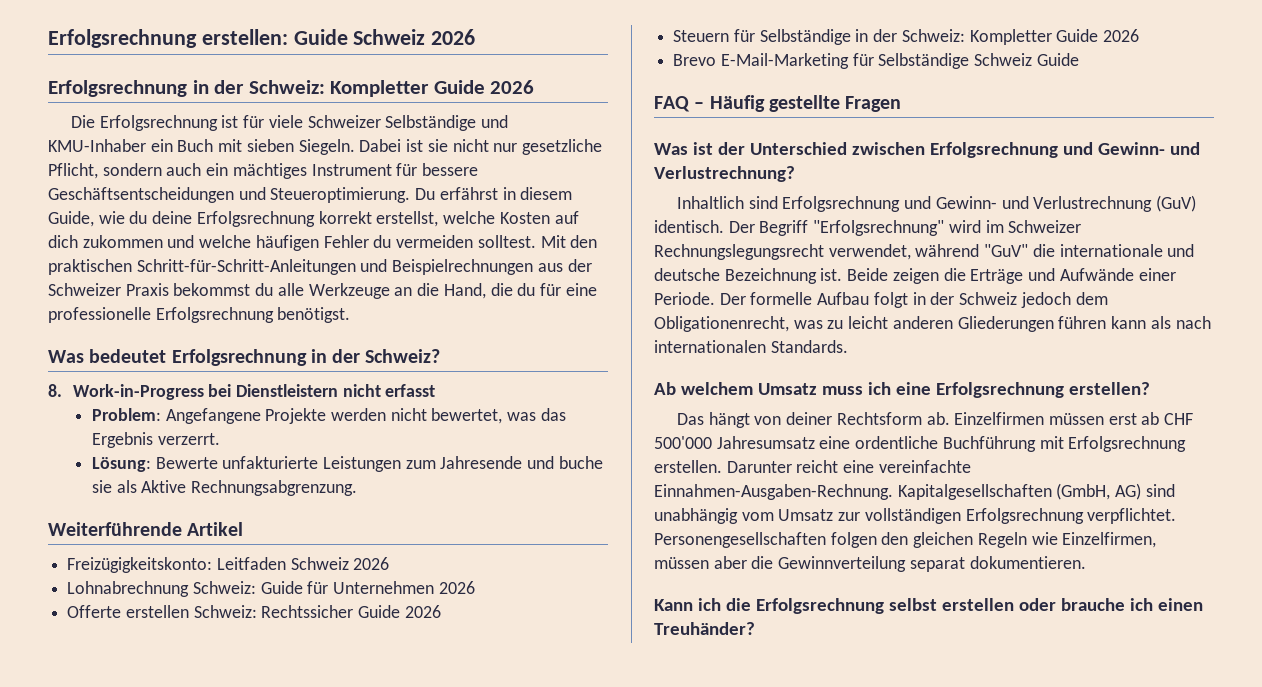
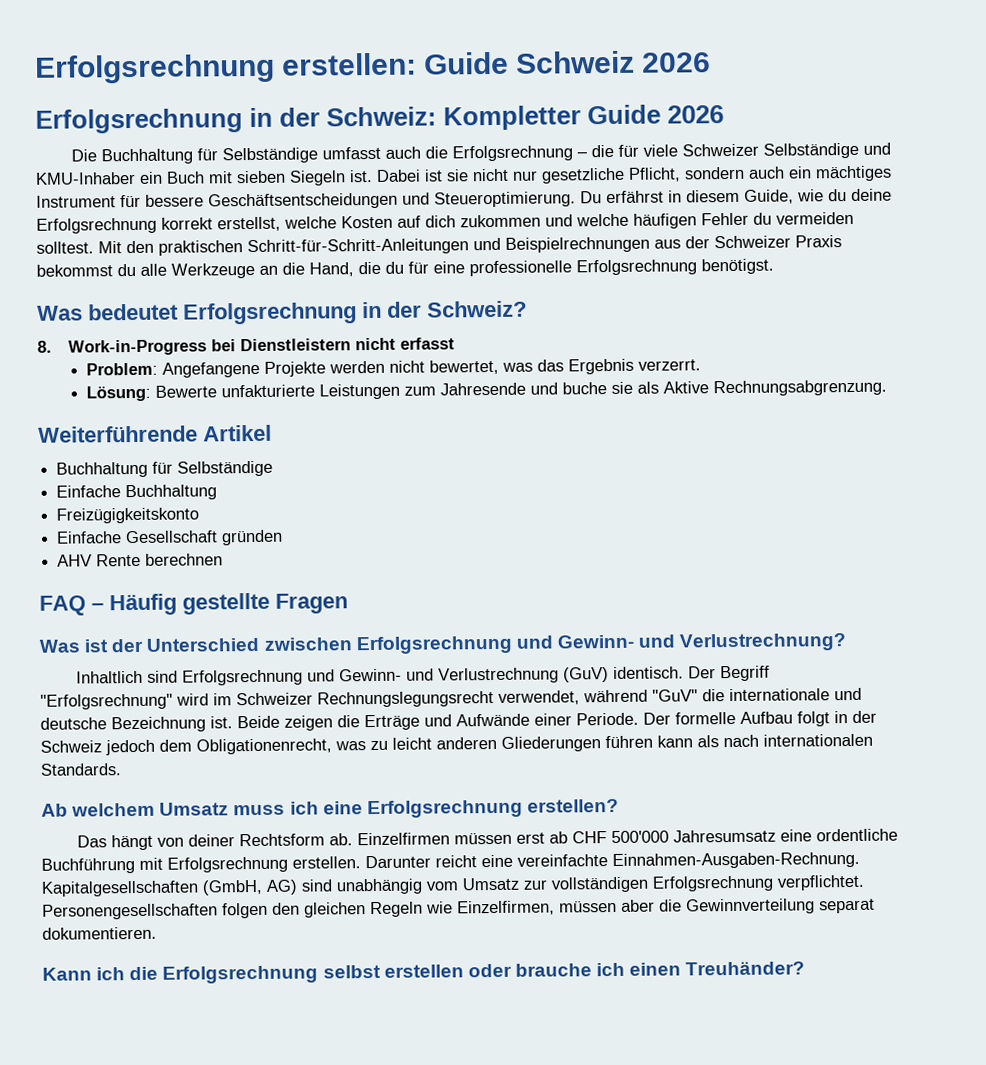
- Die Erfolgsrechnung ist für viele Schweizer Selbständige und KMU-Inhaber ein Buch mit sieben Siegeln.
+ Die Buchhaltung für Selbständige umfasst auch die Erfolgsrechnung – die für viele Schweizer Selbständige und KMU-Inhaber ein Buch mit sieben Siegeln ist.
  Weiterführende Artikel
- Freizügigkeitskonto: Leitfaden Schweiz 2026
- Lohnabrechnung Schweiz: Guide für Unternehmen 2026
- Offerte erstellen Schweiz: Rechtssicher Guide 2026
- Steuern für Selbständige in der Schweiz: Kompletter Guide 2026
- Brevo E-Mail-Marketing für Selbständige Schweiz Guide
+ Buchhaltung für Selbständige
+ Einfache Buchhaltung
+ Freizügigkeitskonto
+ Einfache Gesellschaft gründen
+ AHV Rente berechnen

